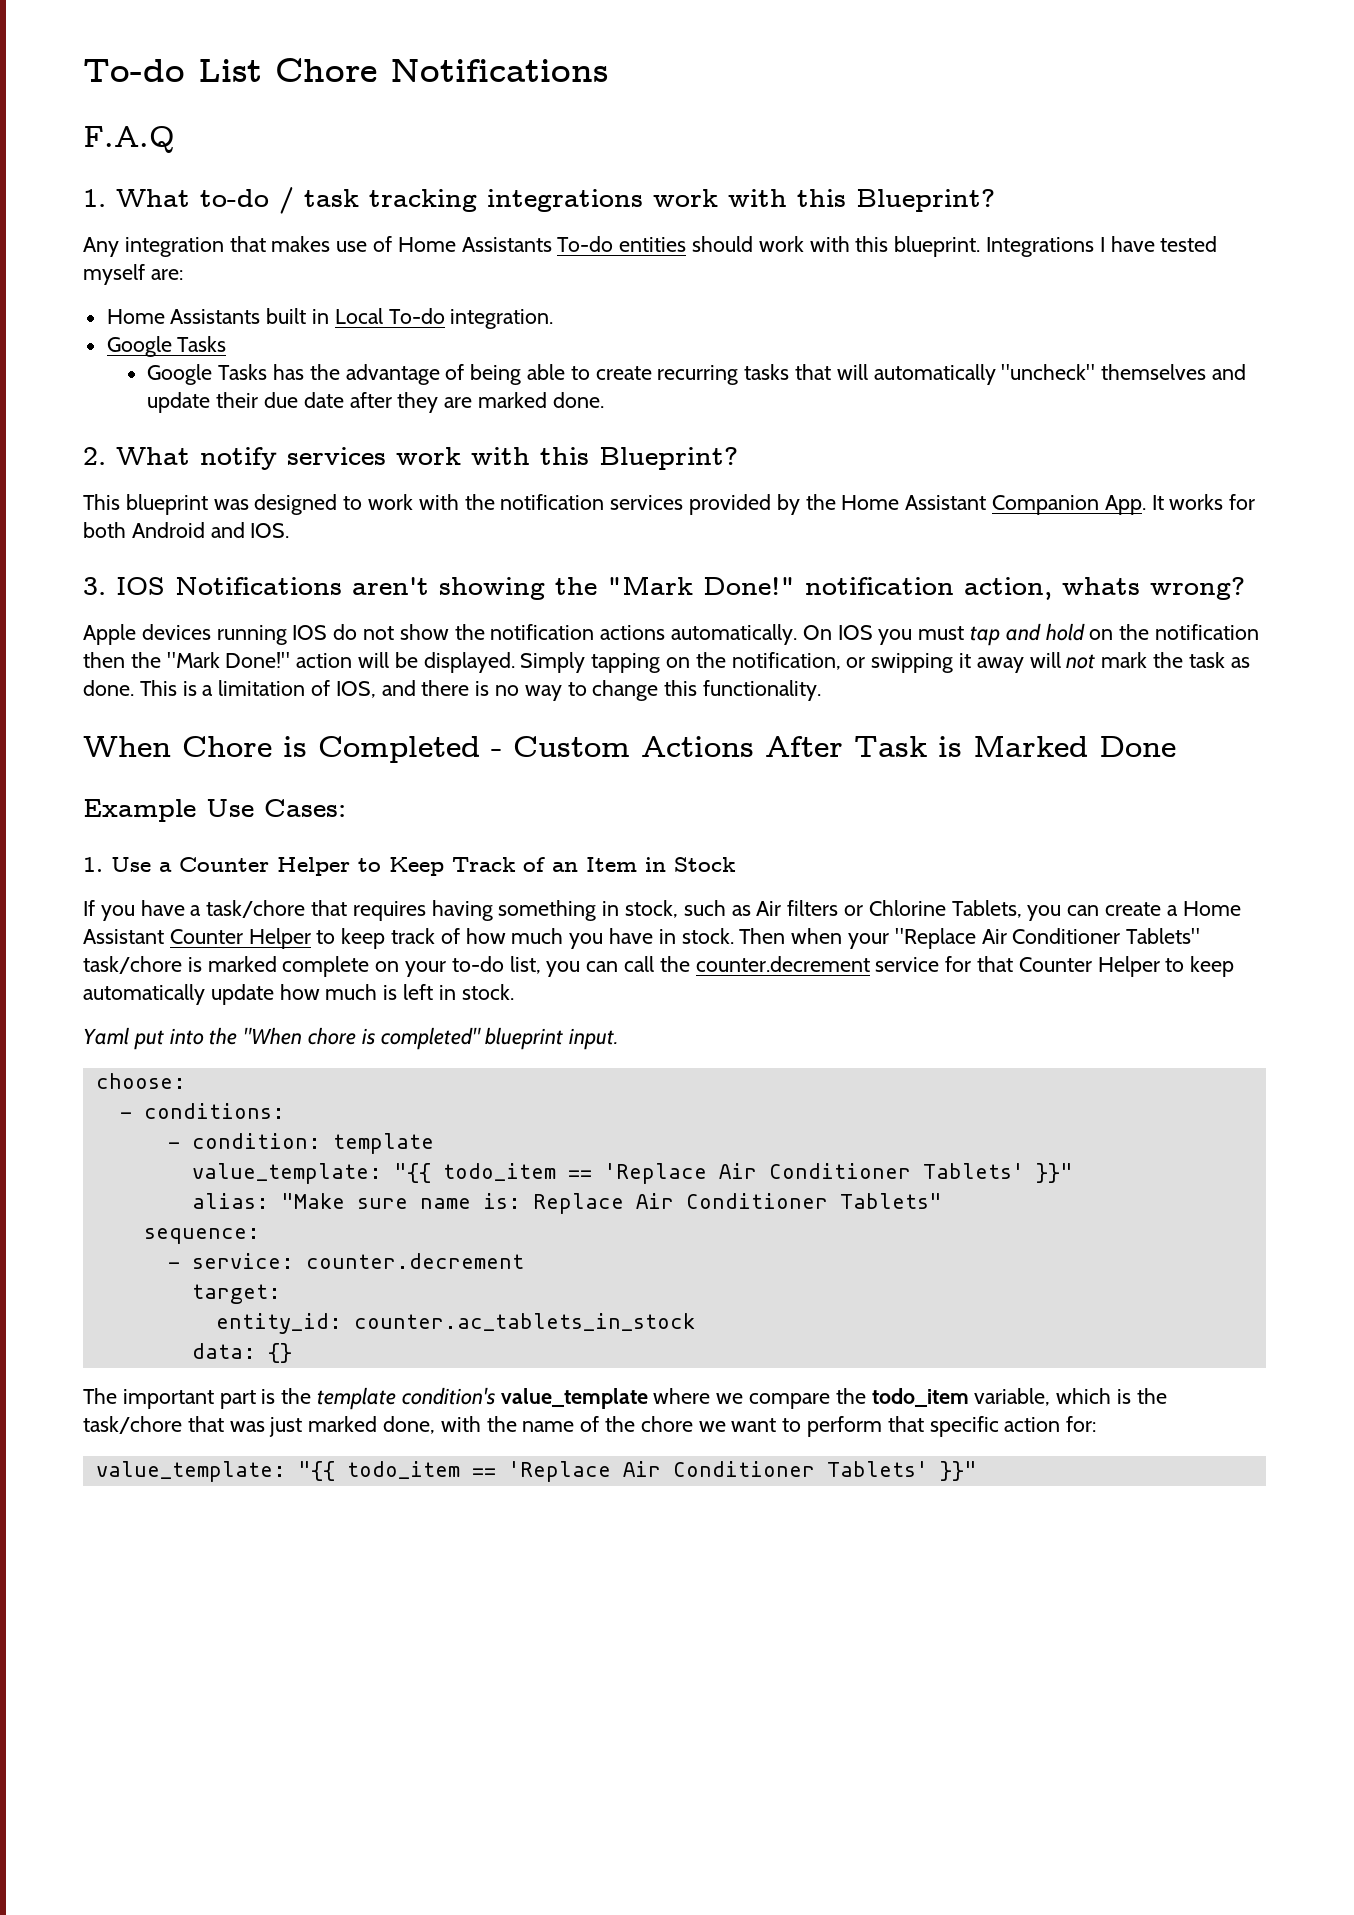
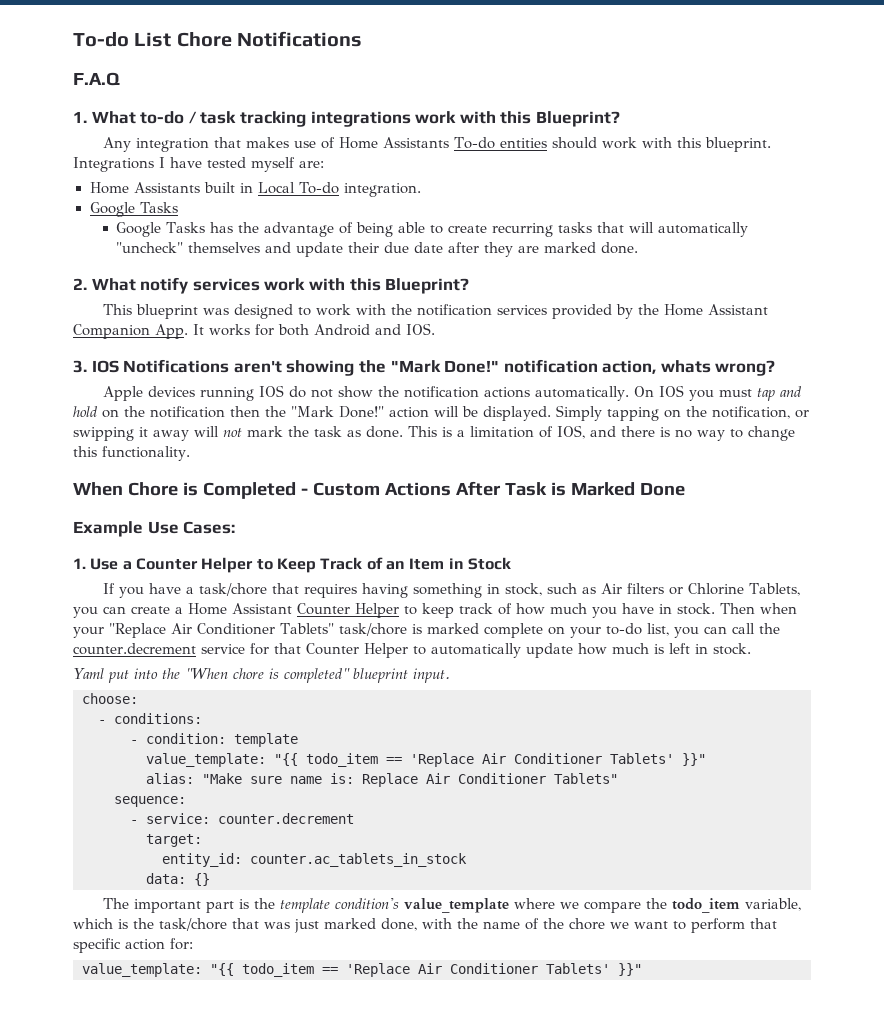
- Then when your "Replace Air Conditioner Tablets" task/chore is marked complete on your to-do list, you can call the counter.decrement service for that Counter Helper to keep automatically update how much is left in stock.
+ Then when your "Replace Air Conditioner Tablets" task/chore is marked complete on your to-do list, you can call the counter.decrement service for that Counter Helper to automatically update how much is left in stock.

